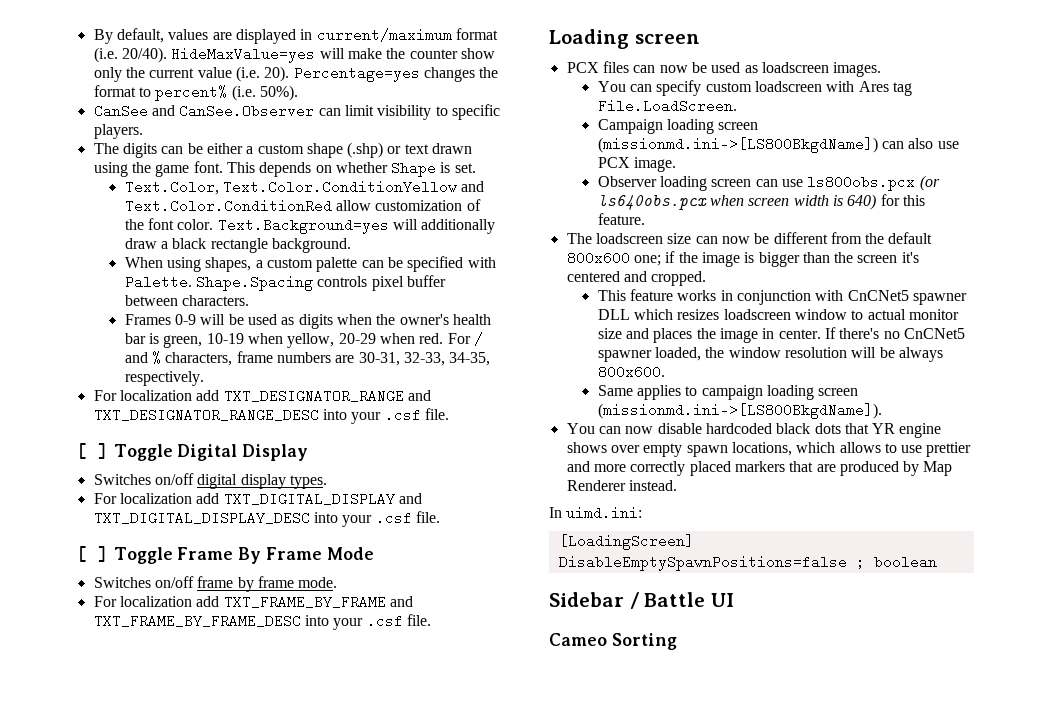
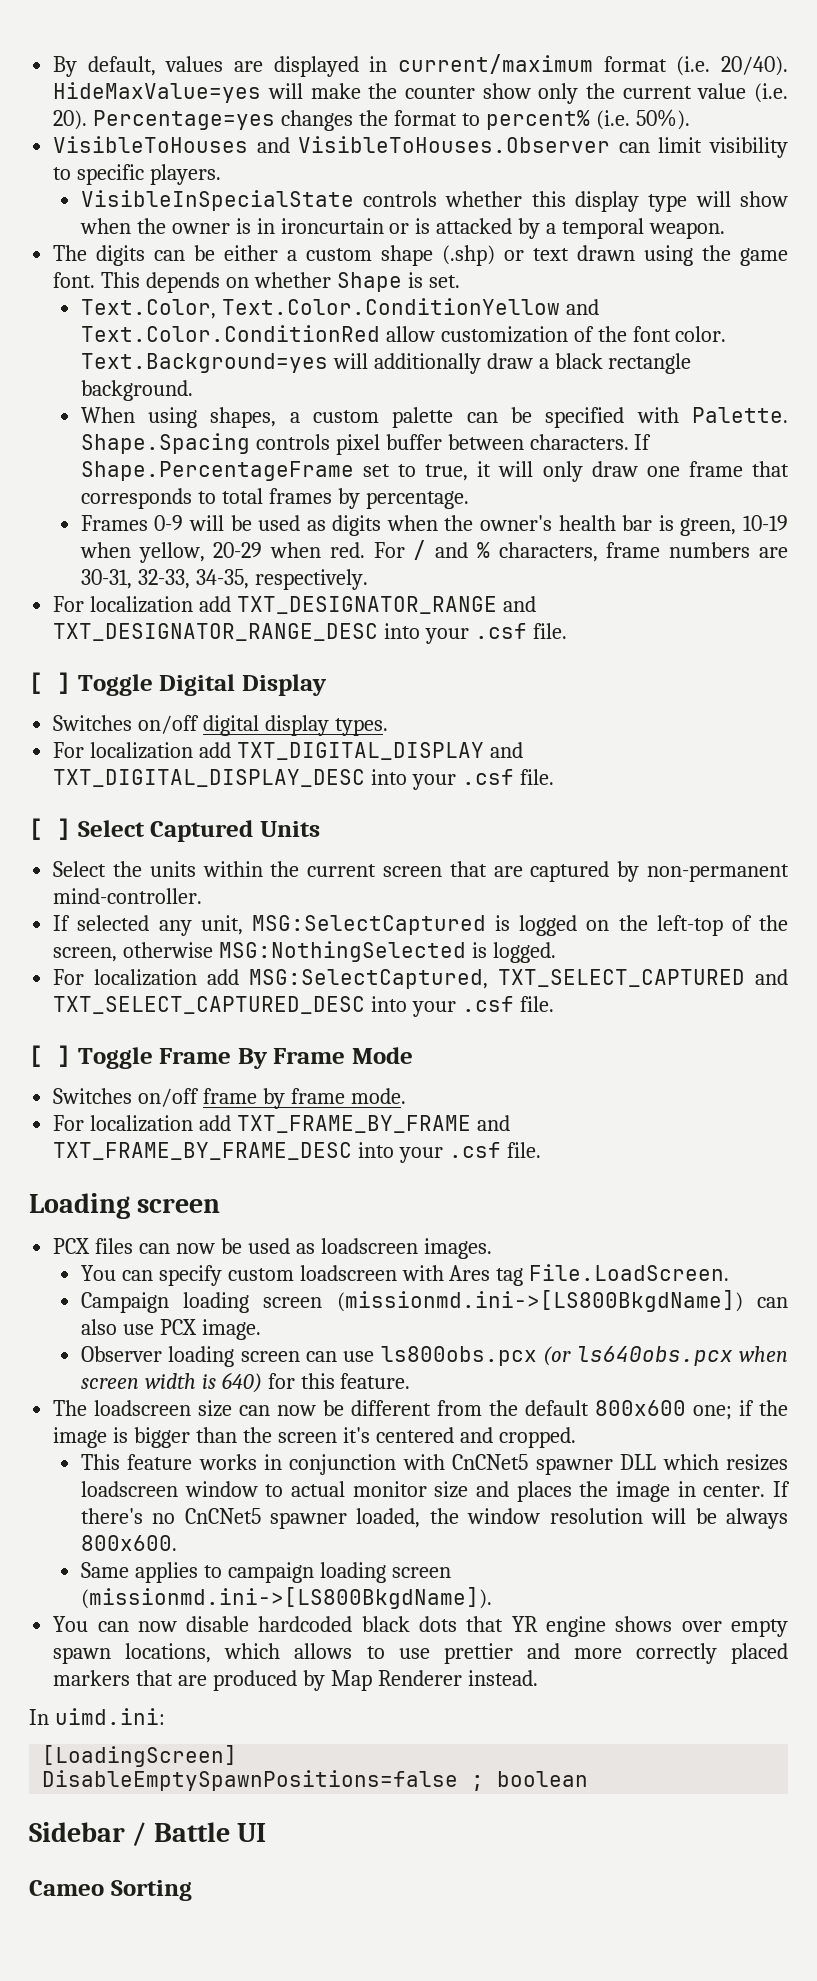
- CanSee and CanSee.Observer can limit visibility to specific players.
+ VisibleToHouses and VisibleToHouses.Observer can limit visibility to specific players.
+ VisibleInSpecialState controls whether this display type will show when the owner is in ironcurtain or is attacked by a temporal weapon.
+ If Shape.PercentageFrame set to true, it will only draw one frame that corresponds to total frames by percentage.
+ [ ] Select Captured Units
+ Select the units within the current screen that are captured by non-permanent mind-controller.
+ If selected any unit, MSG:SelectCaptured is logged on the left-top of the screen, otherwise MSG:NothingSelected is logged.
+ For localization add MSG:SelectCaptured, TXT_SELECT_CAPTURED and TXT_SELECT_CAPTURED_DESC into your .csf file.

